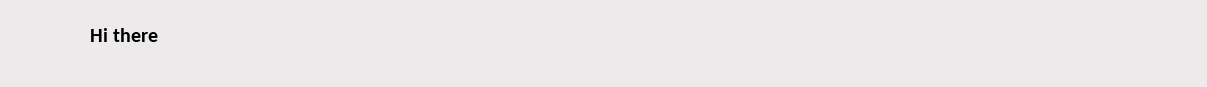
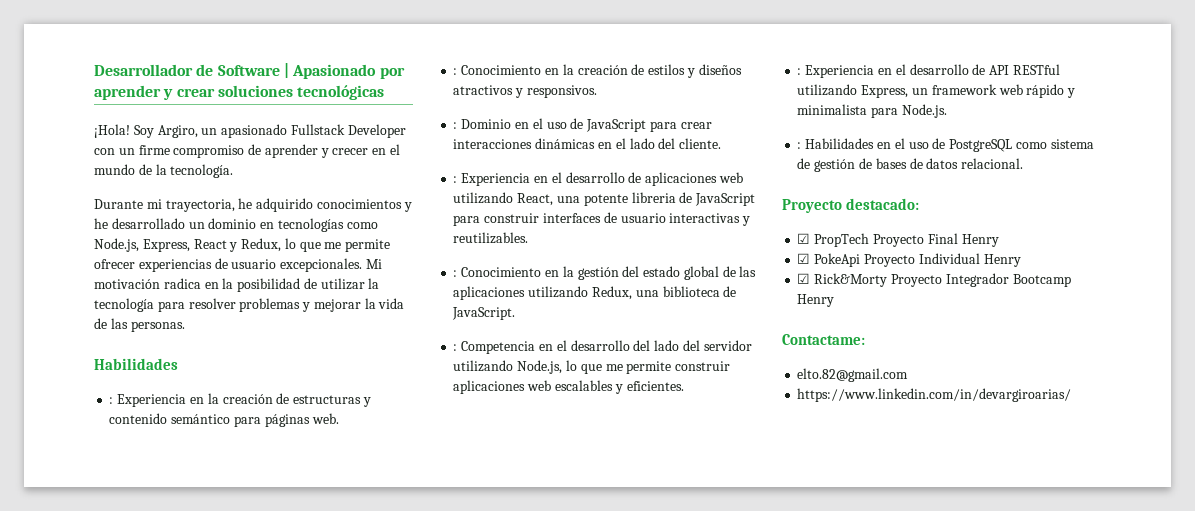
- Hi there
+ Desarrollador de Software | Apasionado por aprender y crear soluciones tecnológicas
+ ¡Hola! Soy Argiro, un apasionado Fullstack Developer con un firme compromiso de aprender y crecer en el mundo de la tecnología.
+ Durante mi trayectoria, he adquirido conocimientos y he desarrollado un dominio en tecnologías como Node.js, Express, React y Redux, lo que me permite ofrecer experiencias de usuario excepcionales. Mi motivación radica en la posibilidad de utilizar la tecnología para resolver problemas y mejorar la vida de las personas.
+ Habilidades
+ : Experiencia en la creación de estructuras y contenido semántico para páginas web.
+ : Conocimiento en la creación de estilos y diseños atractivos y responsivos.
+ : Dominio en el uso de JavaScript para crear interacciones dinámicas en el lado del cliente.
+ : Experiencia en el desarrollo de aplicaciones web utilizando React, una potente libreria de JavaScript para construir interfaces de usuario interactivas y reutilizables.
+ : Conocimiento en la gestión del estado global de las aplicaciones utilizando Redux, una biblioteca de JavaScript.
+ : Competencia en el desarrollo del lado del servidor utilizando Node.js, lo que me permite construir aplicaciones web escalables y eficientes.
+ : Experiencia en el desarrollo de API RESTful utilizando Express, un framework web rápido y minimalista para Node.js.
+ : Habilidades en el uso de PostgreSQL como sistema de gestión de bases de datos relacional.
+ Proyecto destacado:
+ ☑ PropTech Proyecto Final Henry
+ ☑ PokeApi Proyecto Individual Henry
+ ☑ Rick&Morty Proyecto Integrador Bootcamp Henry
+ Contactame:
+ elto.82@gmail.com
+ https://www.linkedin.com/in/devargiroarias/

